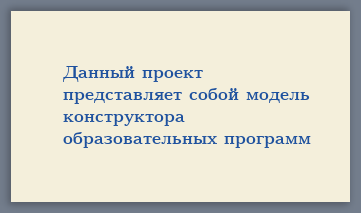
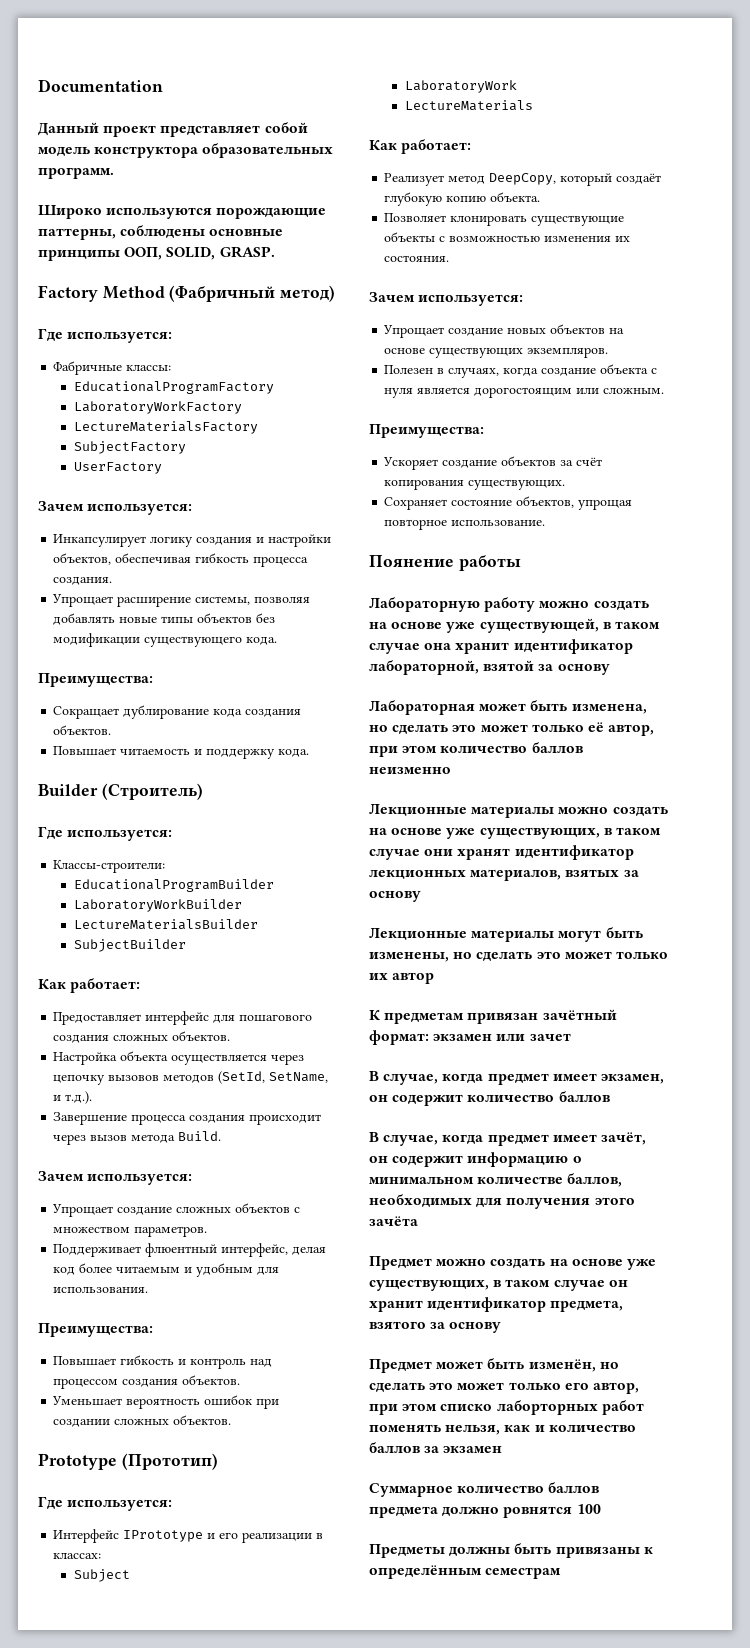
+ Documentation
- Данный проект представляет собой модель конструктора образовательных программ
+ Данный проект представляет собой модель конструктора образовательных программ.
+ Широко используются порождающие паттерны, соблюдены основные принципы ООП, SOLID, GRASP.
+ Factory Method (Фабричный метод)
+ Где используется:
+ Фабричные классы:
+ EducationalProgramFactory
+ LaboratoryWorkFactory
+ LectureMaterialsFactory
+ SubjectFactory
+ UserFactory
+ Зачем используется:
+ Инкапсулирует логику создания и настройки объектов, обеспечивая гибкость процесса создания.
+ Упрощает расширение системы, позволяя добавлять новые типы объектов без модификации существующего кода.
+ Преимущества:
+ Сокращает дублирование кода создания объектов.
+ Повышает читаемость и поддержку кода.
+ Builder (Строитель)
+ Где используется:
+ Классы-строители:
+ EducationalProgramBuilder
+ LaboratoryWorkBuilder
+ LectureMaterialsBuilder
+ SubjectBuilder
+ Как работает:
+ Предоставляет интерфейс для пошагового создания сложных объектов.
+ Настройка объекта осуществляется через цепочку вызовов методов (SetId, SetName, и т.д.).
+ Завершение процесса создания происходит через вызов метода Build.
+ Зачем используется:
+ Упрощает создание сложных объектов с множеством параметров.
+ Поддерживает флюентный интерфейс, делая код более читаемым и удобным для использования.
+ Преимущества:
+ Повышает гибкость и контроль над процессом создания объектов.
+ Уменьшает вероятность ошибок при создании сложных объектов.
+ Prototype (Прототип)
+ Где используется:
+ Интерфейс IPrototype и его реализации в классах:
+ Subject
+ LaboratoryWork
+ LectureMaterials
+ Как работает:
+ Реализует метод DeepCopy, который создаёт глубокую копию объекта.
+ Позволяет клонировать существующие объекты с возможностью изменения их состояния.
+ Зачем используется:
+ Упрощает создание новых объектов на основе существующих экземпляров.
+ Полезен в случаях, когда создание объекта с нуля является дорогостоящим или сложным.
+ Преимущества:
+ Ускоряет создание объектов за счёт копирования существующих.
+ Сохраняет состояние объектов, упрощая повторное использование.
+ Поянение работы
+ Лабораторную работу можно создать на основе уже существующей, в таком случае она хранит идентификатор лабораторной, взятой за основу
+ Лабораторная может быть изменена, но сделать это может только её автор, при этом количество баллов неизменно
+ Лекционные материалы можно создать на основе уже существующих, в таком случае они хранят идентификатор лекционных материалов, взятых за основу
+ Лекционные материалы могут быть изменены, но сделать это может только их автор
+ К предметам привязан зачётный формат: экзамен или зачет
+ В случае, когда предмет имеет экзамен, он содержит количество баллов
+ В случае, когда предмет имеет зачёт, он содержит информацию о минимальном количестве баллов, необходимых для получения этого зачёта
+ Предмет можно создать на основе уже существующих, в таком случае он хранит идентификатор предмета, взятого за основу
+ Предмет может быть изменён, но сделать это может только его автор, при этом списко лаборторных работ поменять нельзя, как и количество баллов за экзамен
+ Суммарное количество баллов предмета должно ровнятся 100
+ Предметы должны быть привязаны к определённым семестрам

